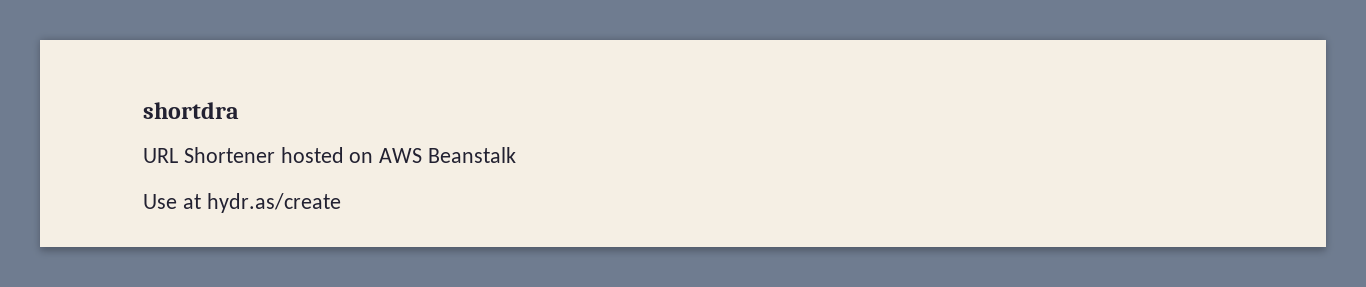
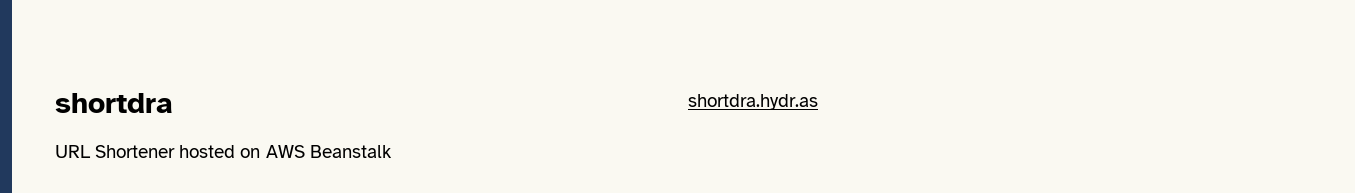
- Use at hydr.as/create
+ shortdra.hydr.as

